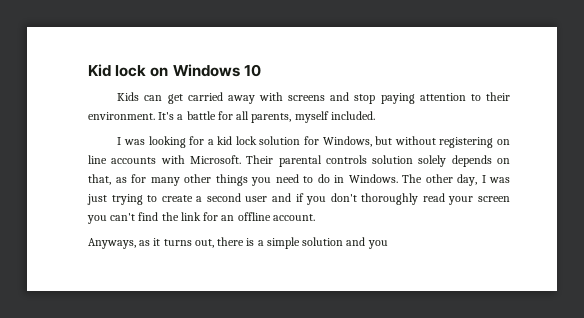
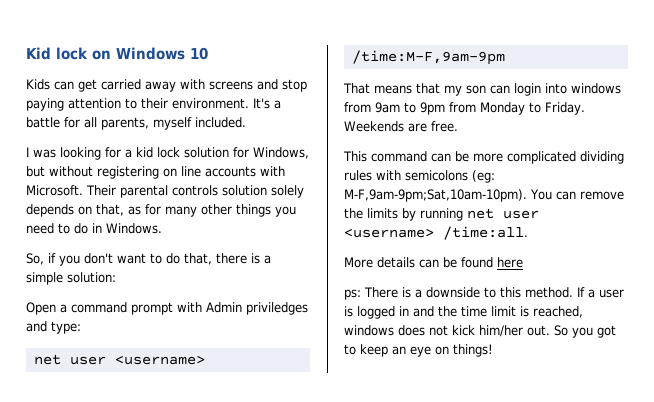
- Their parental controls solution solely depends on that, as for many other things you need to do in Windows. The other day, I was just trying to create a second user and if you don't thoroughly read your screen you can't find the link for an offline account.
- Anyways, as it turns out, there is a simple solution and you
+ Their parental controls solution solely depends on that, as for many other things you need to do in Windows.
+ So, if you don't want to do that, there is a simple solution:
+ Open a command prompt with Admin priviledges and type:
+ net user <username> /time:M-F,9am-9pm
+ That means that my son can login into windows from 9am to 9pm from Monday to Friday. Weekends are free.
+ This command can be more complicated dividing rules with semicolons (eg: M-F,9am-9pm;Sat,10am-10pm). You can remove the limits by running net user <username> /time:all.
+ More details can be found here
+ ps: There is a downside to this method. If a user is logged in and the time limit is reached, windows does not kick him/her out. So you got to keep an eye on things!

